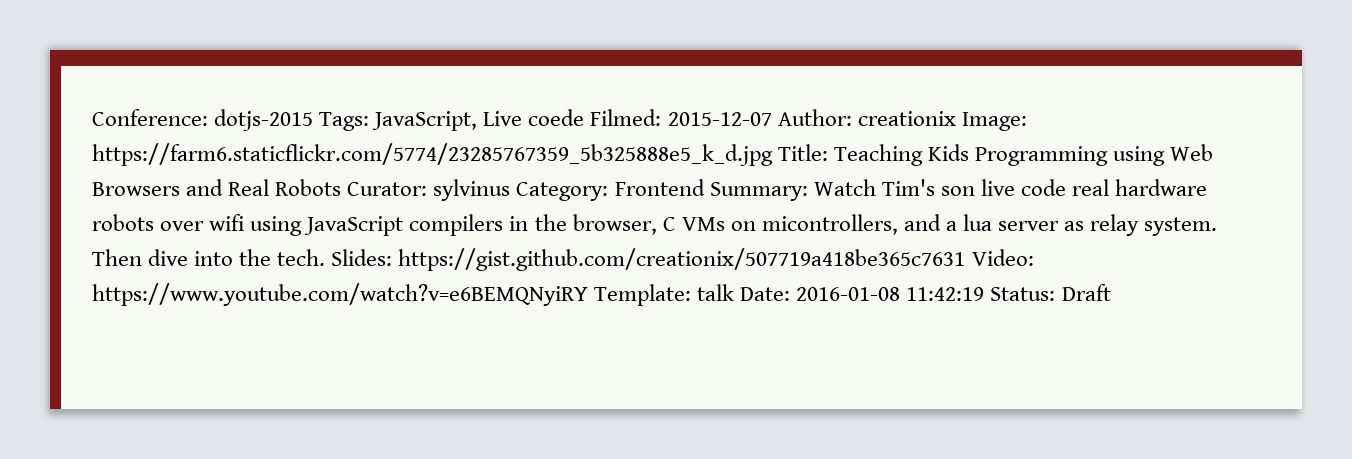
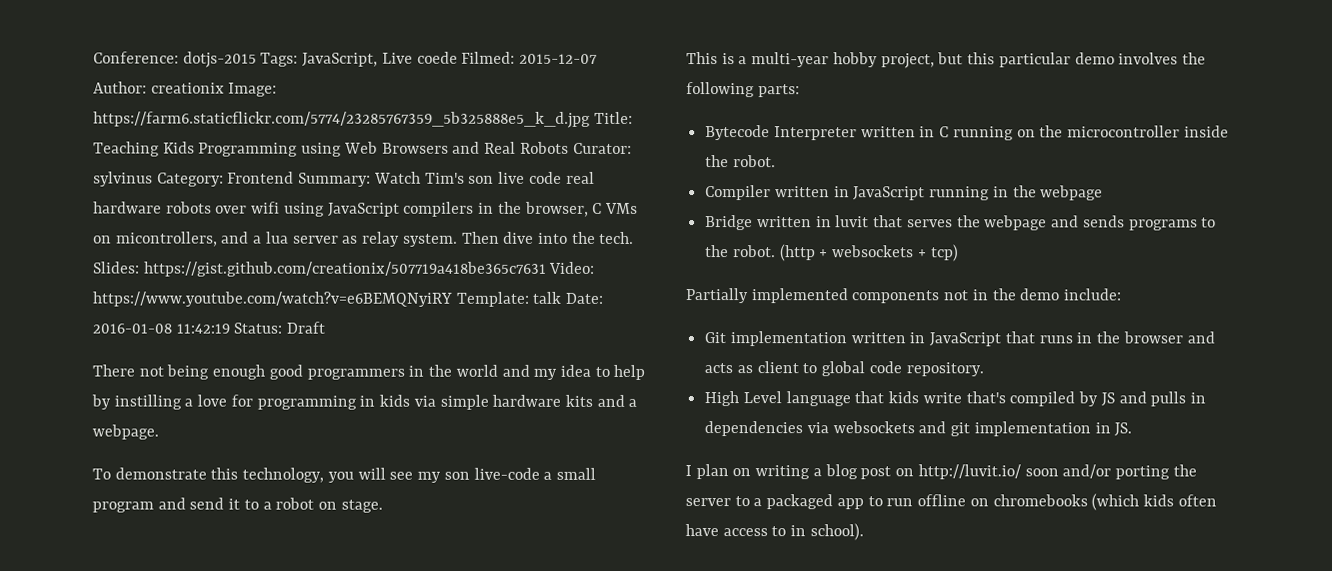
+ There not being enough good programmers in the world and my idea to help by instilling a love for programming in kids via simple hardware kits and a webpage.
+ To demonstrate this technology, you will see my son live-code a small program and send it to a robot on stage.
+ This is a multi-year hobby project, but this particular demo involves the following parts:
+ Bytecode Interpreter written in C running on the microcontroller inside the robot.
+ Compiler written in JavaScript running in the webpage
+ Bridge written in luvit that serves the webpage and sends programs to the robot. (http + websockets + tcp)
+ Partially implemented components not in the demo include:
+ Git implementation written in JavaScript that runs in the browser and acts as client to global code repository.
+ High Level language that kids write that's compiled by JS and pulls in dependencies via websockets and git implementation in JS.
+ I plan on writing a blog post on http://luvit.io/ soon and/or porting the server to a packaged app to run offline on chromebooks (which kids often have access to in school).

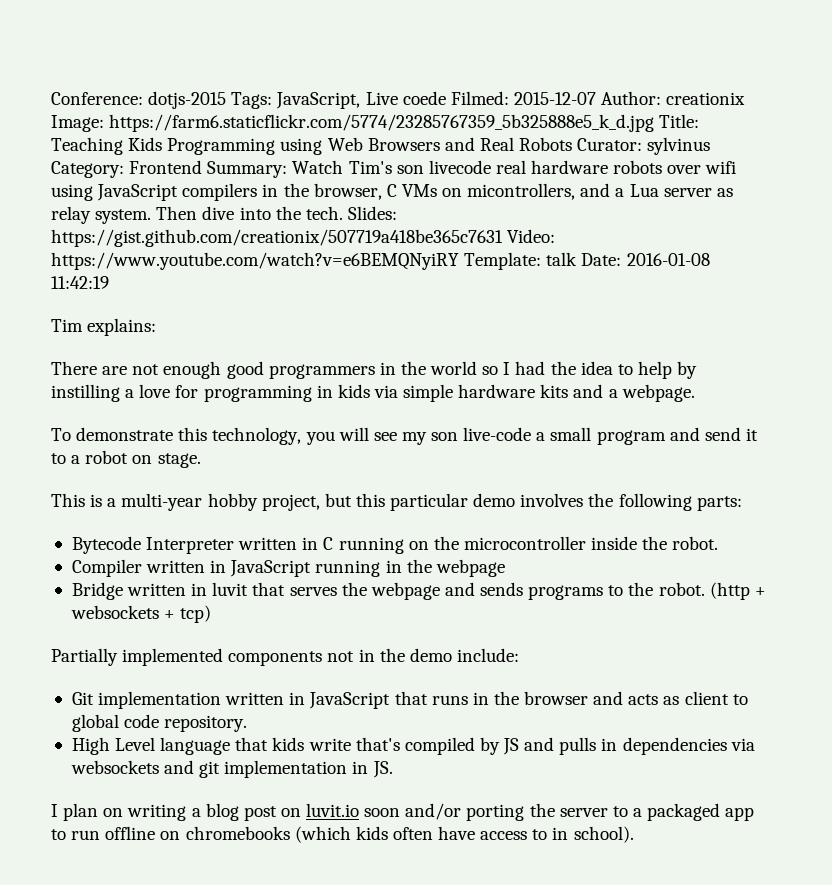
- Conference: dotjs-2015 Tags: JavaScript, Live coede Filmed: 2015-12-07 Author: creationix Image: https://farm6.staticflickr.com/5774/23285767359_5b325888e5_k_d.jpg Title: Teaching Kids Programming using Web Browsers and Real Robots Curator: sylvinus Category: Frontend Summary: Watch Tim's son live code real hardware robots over wifi using JavaScript compilers in the browser, C VMs on micontrollers, and a lua server as relay system.
+ Conference: dotjs-2015 Tags: JavaScript, Live coede Filmed: 2015-12-07 Author: creationix Image: https://farm6.staticflickr.com/5774/23285767359_5b325888e5_k_d.jpg Title: Teaching Kids Programming using Web Browsers and Real Robots Curator: sylvinus Category: Frontend Summary: Watch Tim's son livecode real hardware robots over wifi using JavaScript compilers in the browser, C VMs on micontrollers, and a Lua server as relay system.
- Slides: https://gist.github.com/creationix/507719a418be365c7631 Video: https://www.youtube.com/watch?v=e6BEMQNyiRY Template: talk Date: 2016-01-08 11:42:19 Status: Draft
+ Slides: https://gist.github.com/creationix/507719a418be365c7631 Video: https://www.youtube.com/watch?v=e6BEMQNyiRY Template: talk Date: 2016-01-08 11:42:19
+ Tim explains:
- There not being enough good programmers in the world and my idea to help by instilling a love for programming in kids via simple hardware kits and a webpage.
+ There are not enough good programmers in the world so I had the idea to help by instilling a love for programming in kids via simple hardware kits and a webpage.
- I plan on writing a blog post on http://luvit.io/ soon and/or porting the server to a packaged app to run offline on chromebooks (which kids often have access to in school).
+ I plan on writing a blog post on luvit.io soon and/or porting the server to a packaged app to run offline on chromebooks (which kids often have access to in school).

